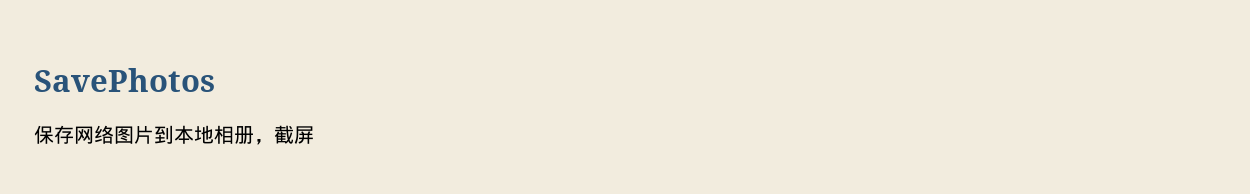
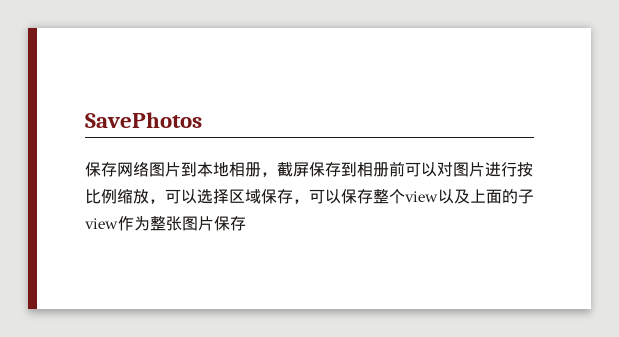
- 保存网络图片到本地相册，截屏
+ 保存网络图片到本地相册，截屏保存到相册前可以对图片进行按比例缩放，可以选择区域保存，可以保存整个view以及上面的子view作为整张图片保存

